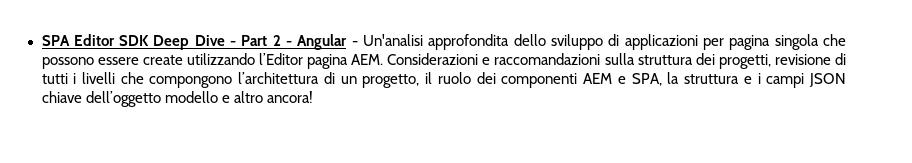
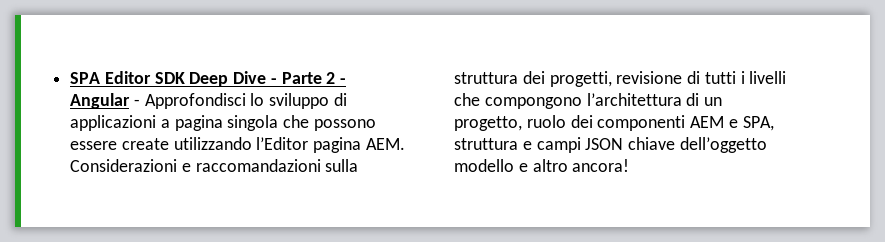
- SPA Editor SDK Deep Dive - Part 2 - Angular - Un'analisi approfondita dello sviluppo di applicazioni per pagina singola che possono essere create utilizzando l’Editor pagina AEM. Considerazioni e raccomandazioni sulla struttura dei progetti, revisione di tutti i livelli che compongono l’architettura di un progetto, il ruolo dei componenti AEM e SPA, la struttura e i campi JSON chiave dell’oggetto modello e altro ancora!
+ SPA Editor SDK Deep Dive - Parte 2 - Angular - Approfondisci lo sviluppo di applicazioni a pagina singola che possono essere create utilizzando l’Editor pagina AEM. Considerazioni e raccomandazioni sulla struttura dei progetti, revisione di tutti i livelli che compongono l’architettura di un progetto, ruolo dei componenti AEM e SPA, struttura e campi JSON chiave dell’oggetto modello e altro ancora!

